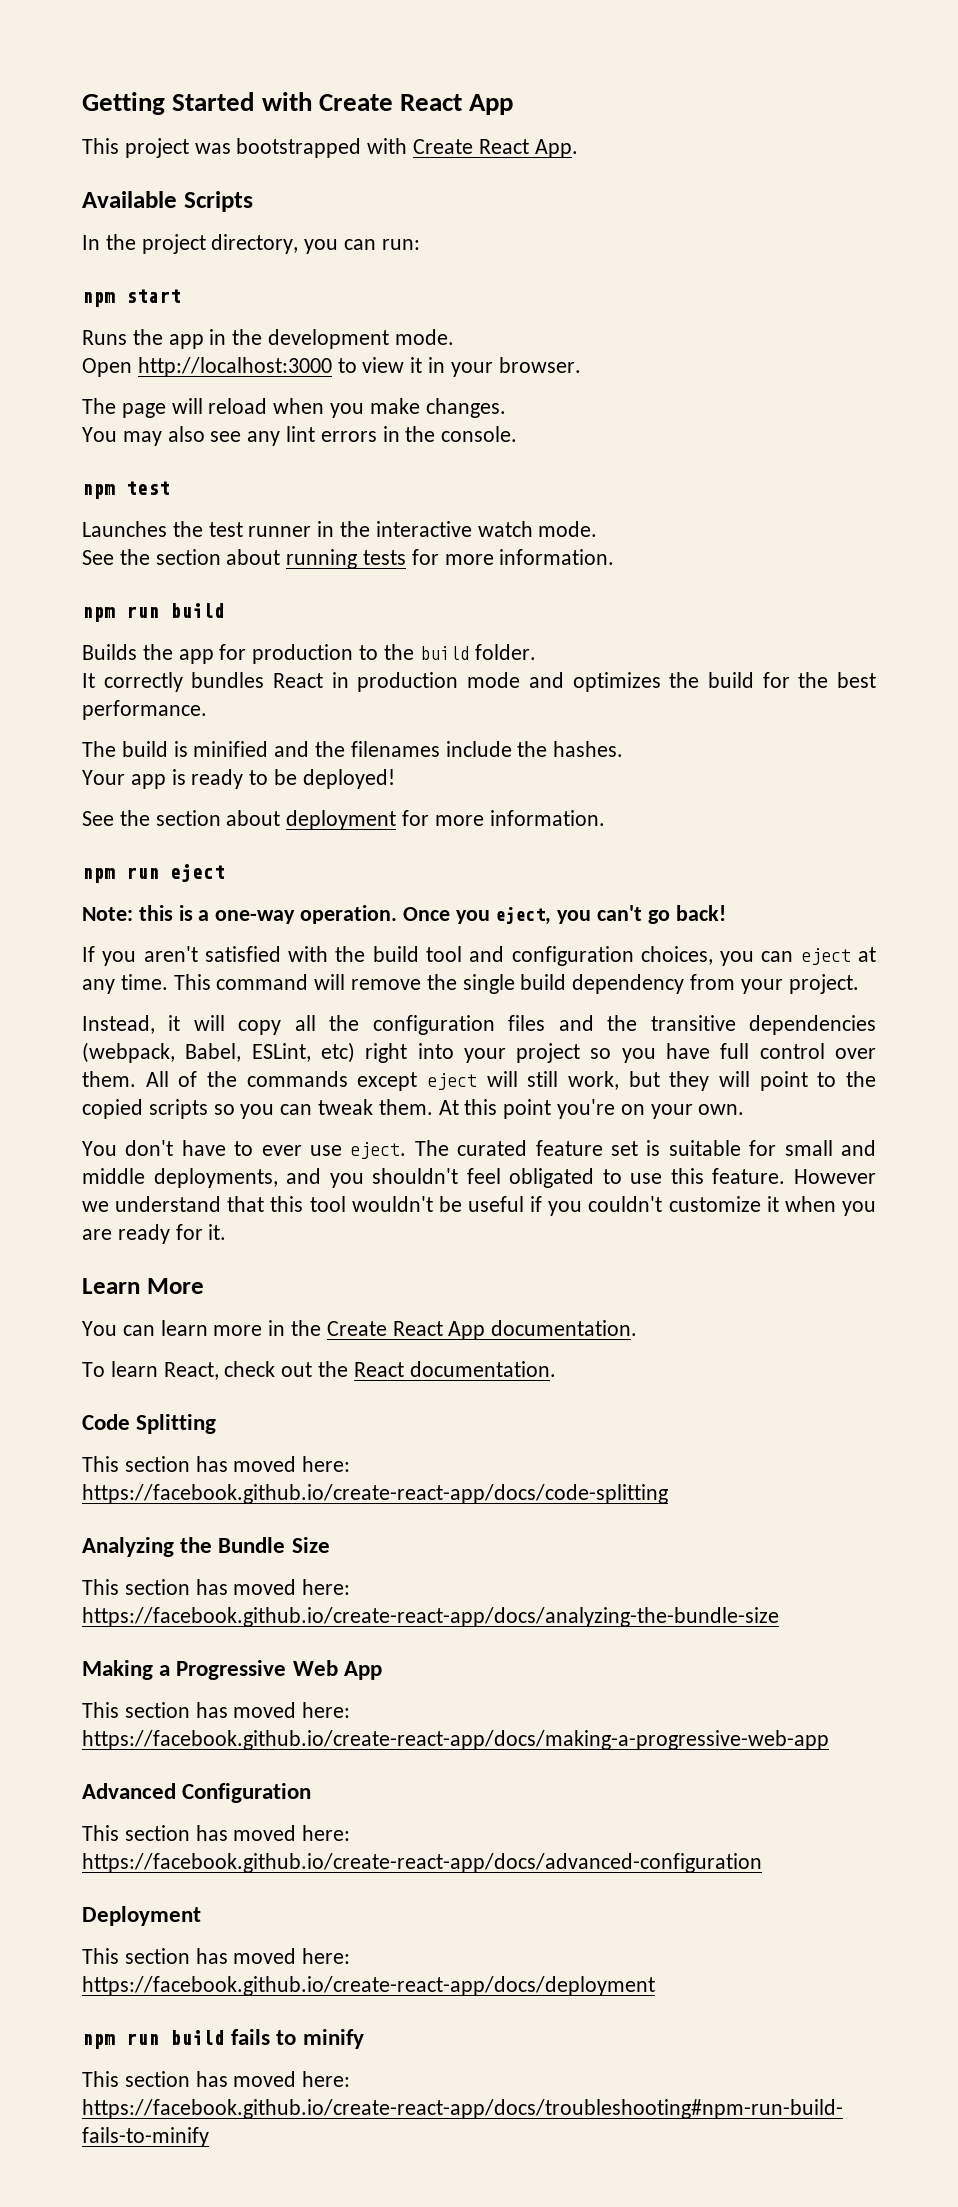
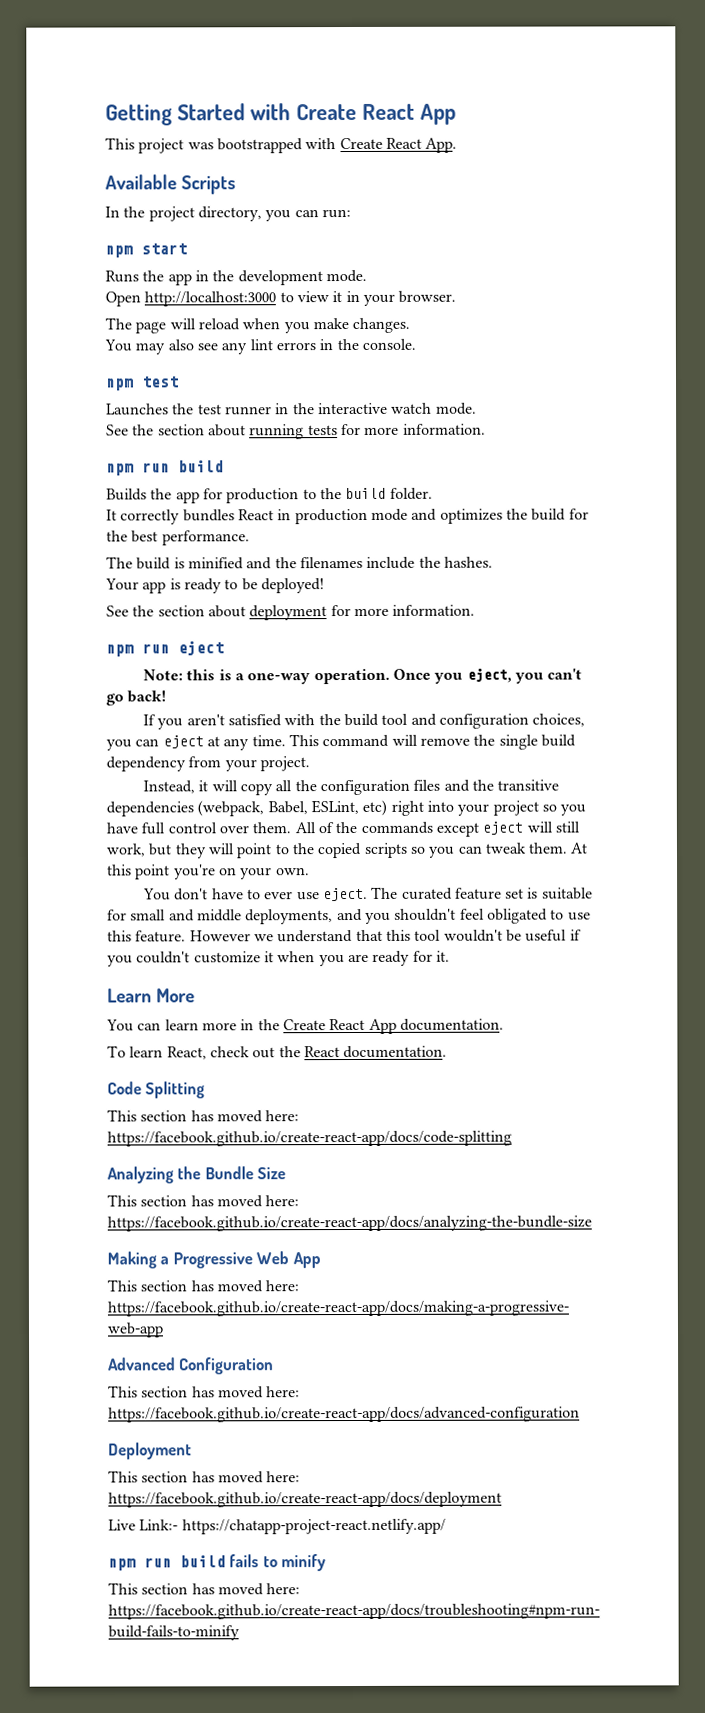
+ Live Link:- https://chatapp-project-react.netlify.app/

